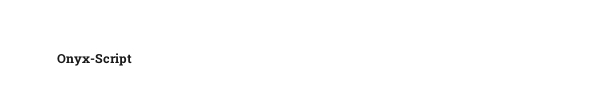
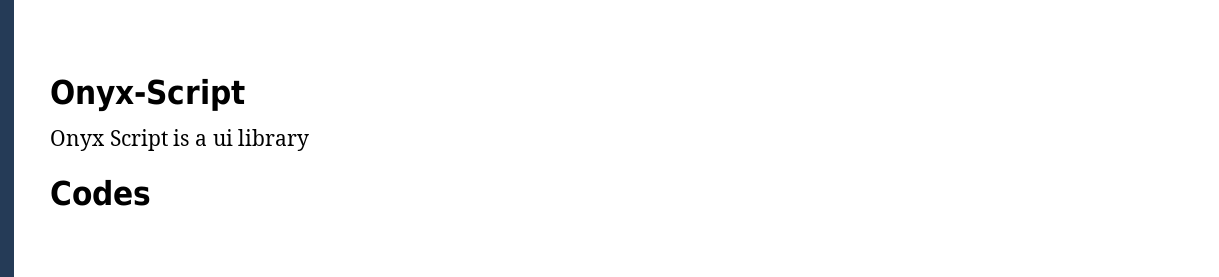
+ Onyx Script is a ui library
+ Codes

